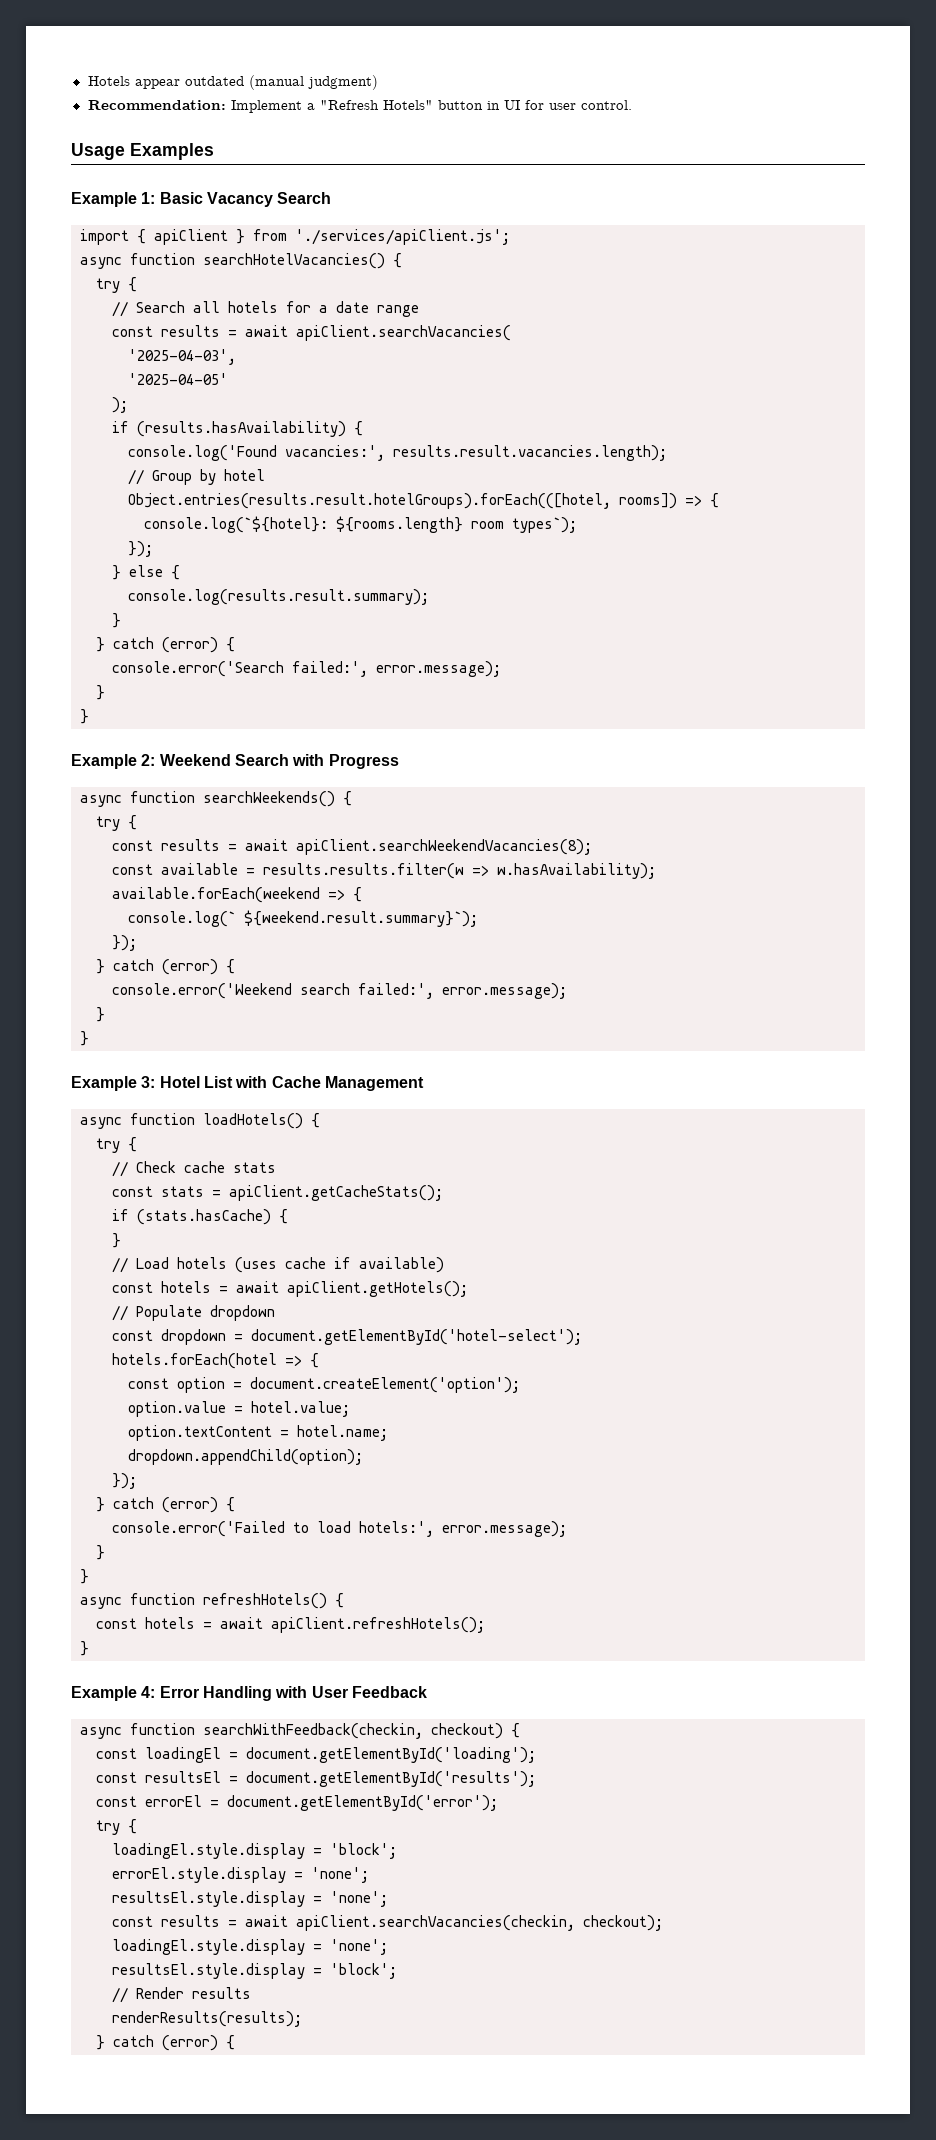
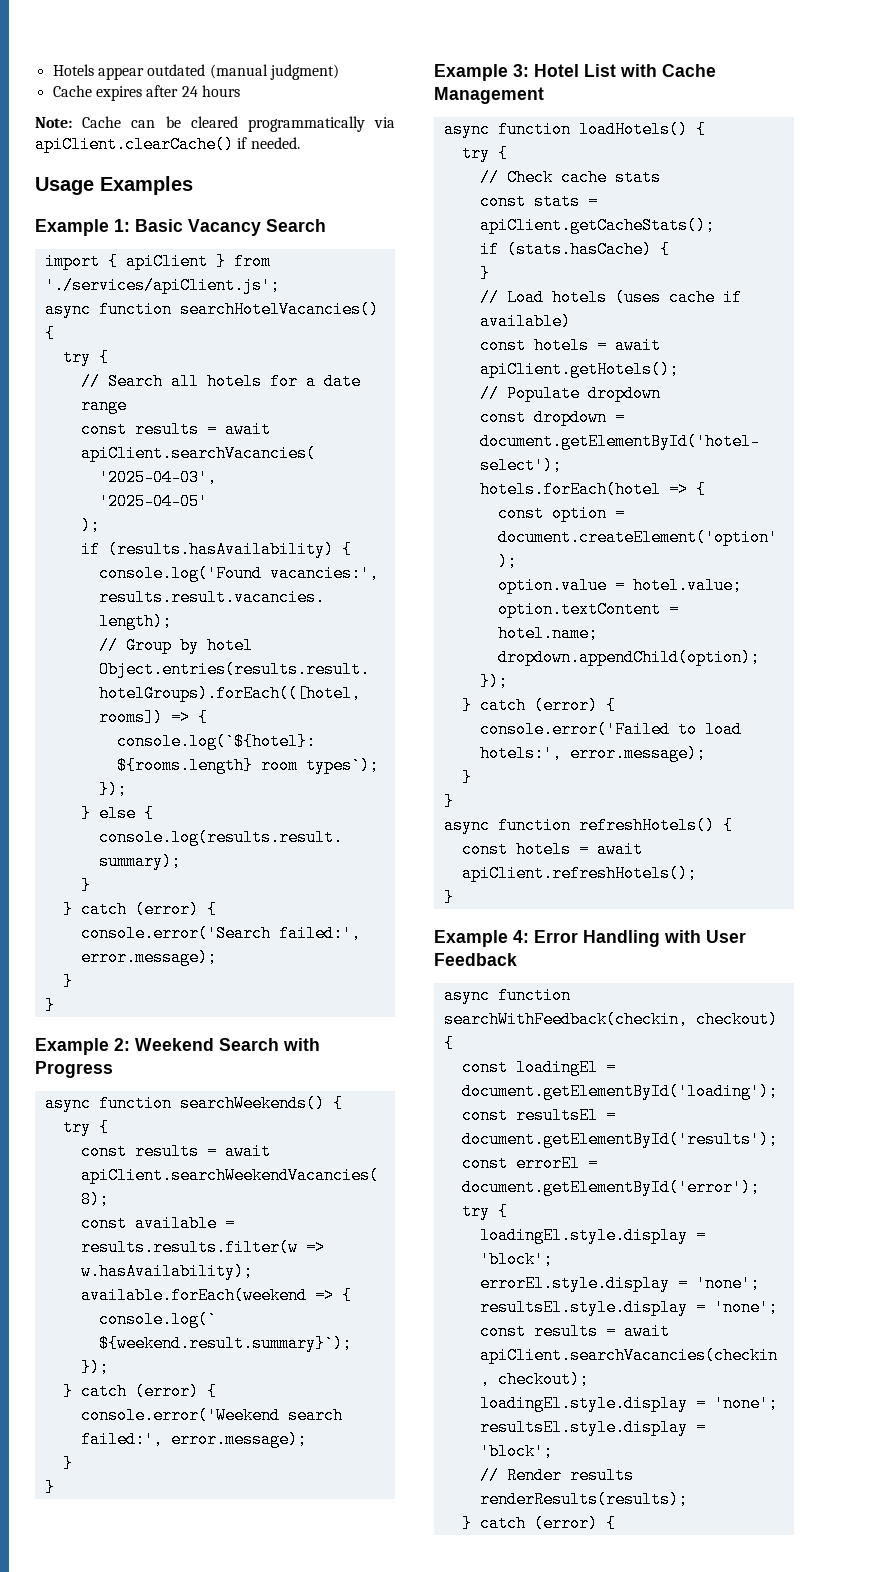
- Recommendation: Implement a "Refresh Hotels" button in UI for user control.
+ Cache expires after 24 hours
+ Note: Cache can be cleared programmatically via apiClient.clearCache() if needed.

